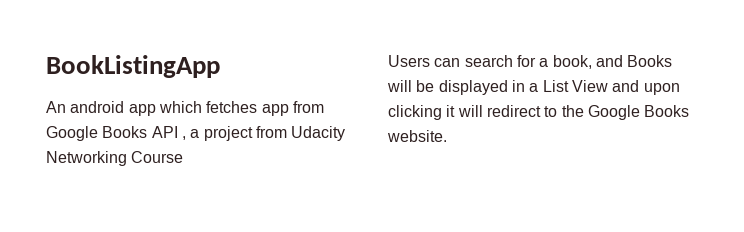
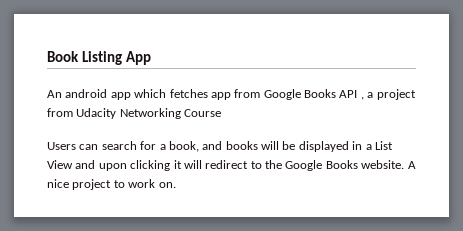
- BookListingApp
+ Book Listing App
- Users can search for a book, and Books will be displayed in a List View and upon clicking it will redirect to the Google Books website.
+ Users can search for a book, and books will be displayed in a List View and upon clicking it will redirect to the Google Books website.
+ A nice project to work on.

